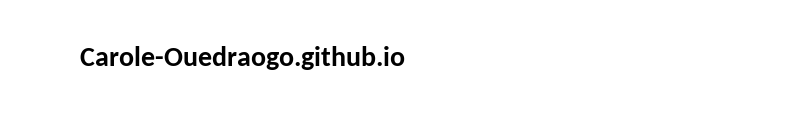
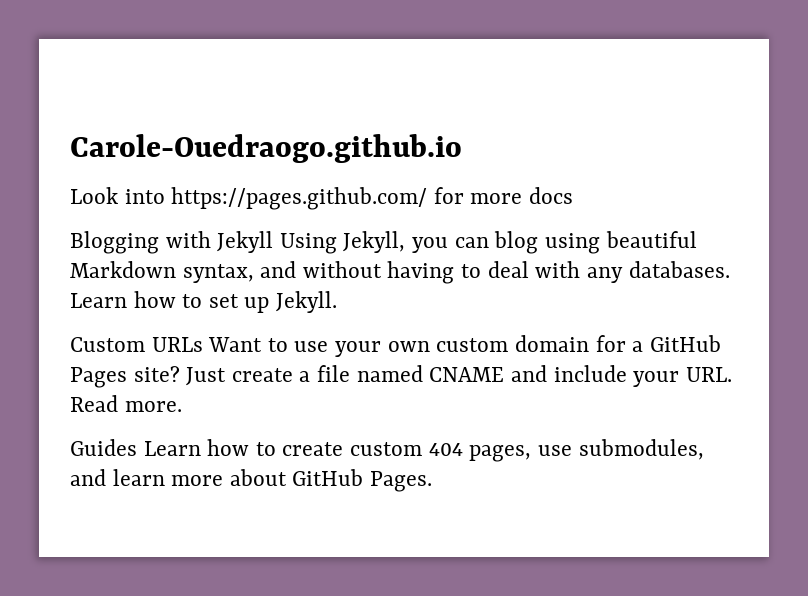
+ Look into https://pages.github.com/ for more docs
+ Blogging with Jekyll Using Jekyll, you can blog using beautiful Markdown syntax, and without having to deal with any databases. Learn how to set up Jekyll.
+ Custom URLs Want to use your own custom domain for a GitHub Pages site? Just create a file named CNAME and include your URL. Read more.
+ Guides Learn how to create custom 404 pages, use submodules, and learn more about GitHub Pages.

